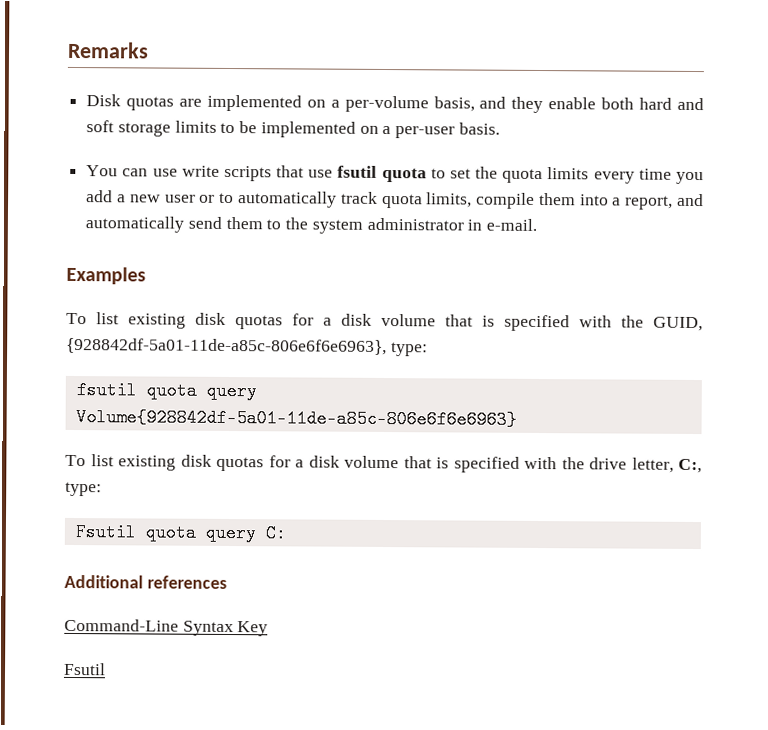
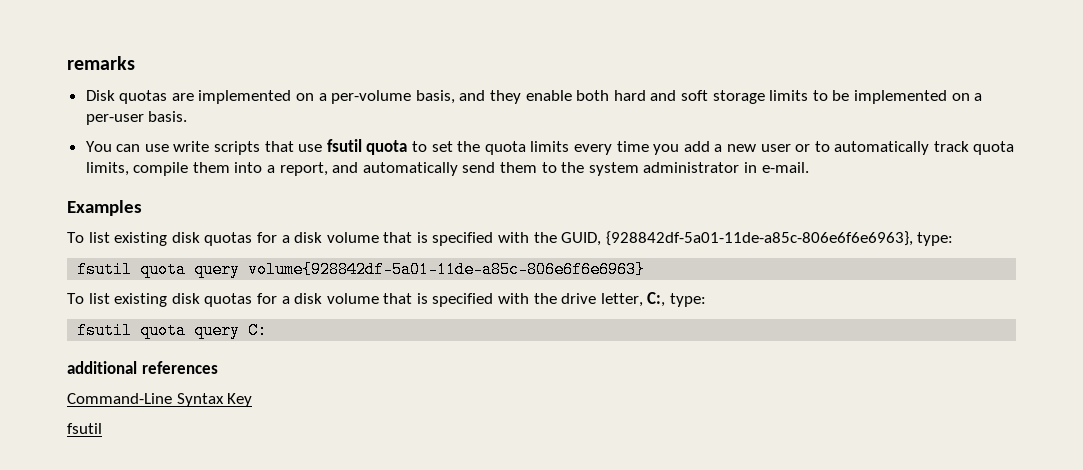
- Remarks
+ remarks
- fsutil quota query Volume{928842df-5a01-11de-a85c-806e6f6e6963}
+ fsutil quota query volume{928842df-5a01-11de-a85c-806e6f6e6963}
- Fsutil quota query C:
+ fsutil quota query C:
- Additional references
+ additional references
  Command-Line Syntax Key
- Fsutil
+ fsutil

